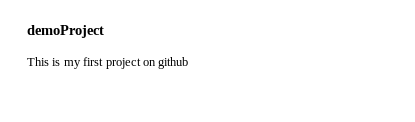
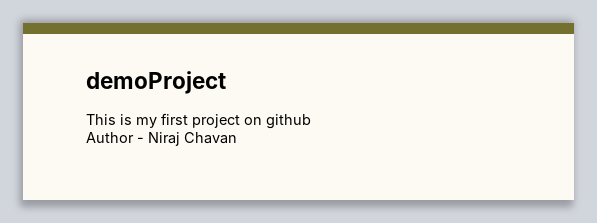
+ Author - Niraj Chavan

